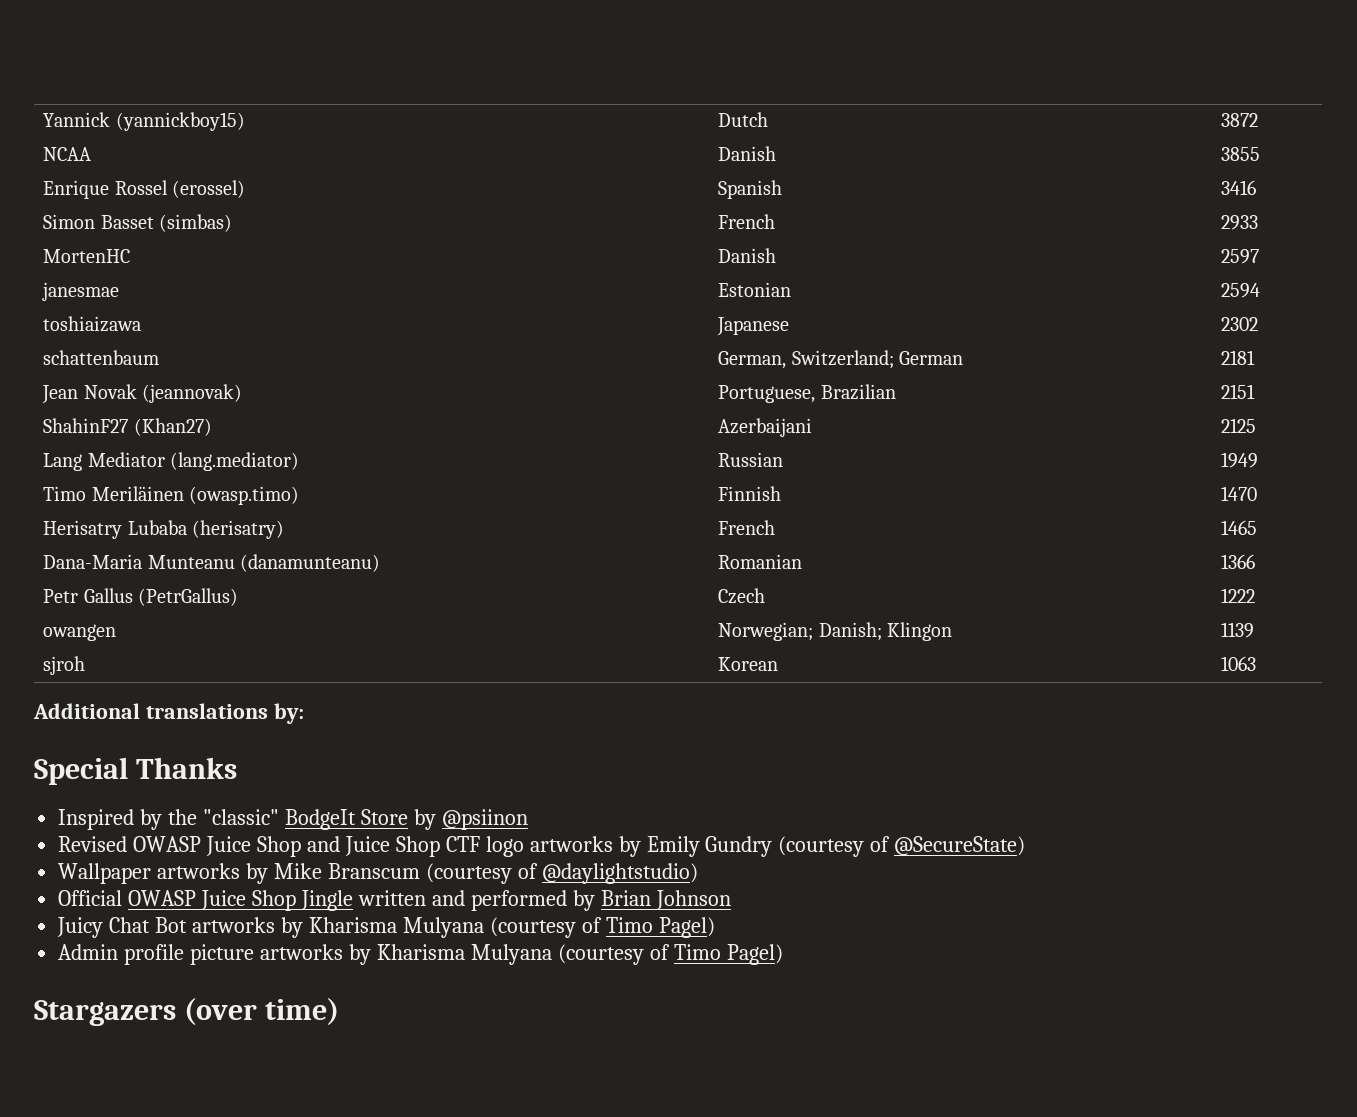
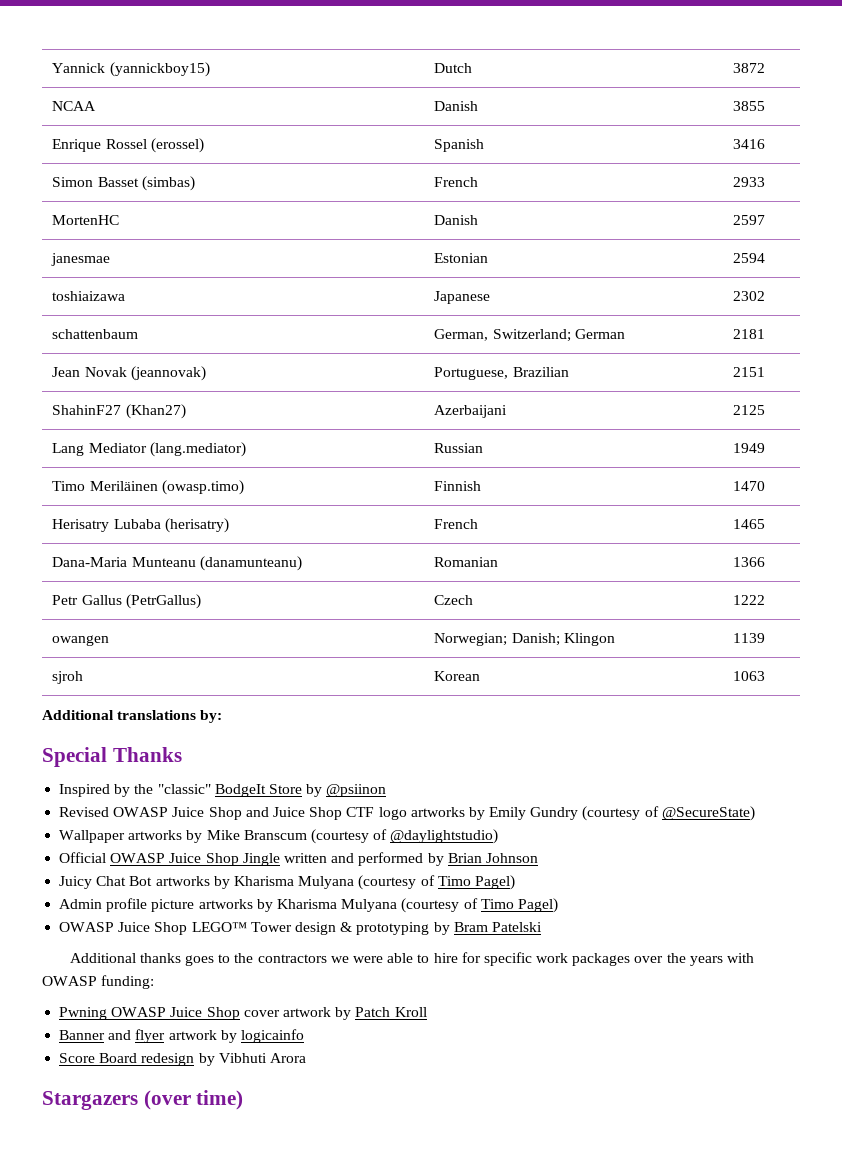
+ OWASP Juice Shop LEGO™ Tower design & prototyping by Bram Patelski
+ Additional thanks goes to the contractors we were able to hire for specific work packages over the years with OWASP funding:
+ Pwning OWASP Juice Shop cover artwork by Patch Kroll
+ Banner and flyer artwork by logicainfo
+ Score Board redesign by Vibhuti Arora

